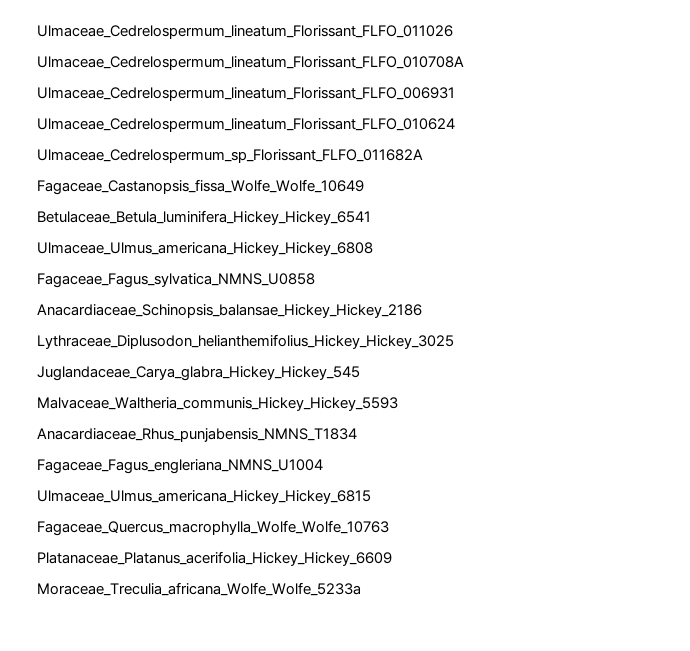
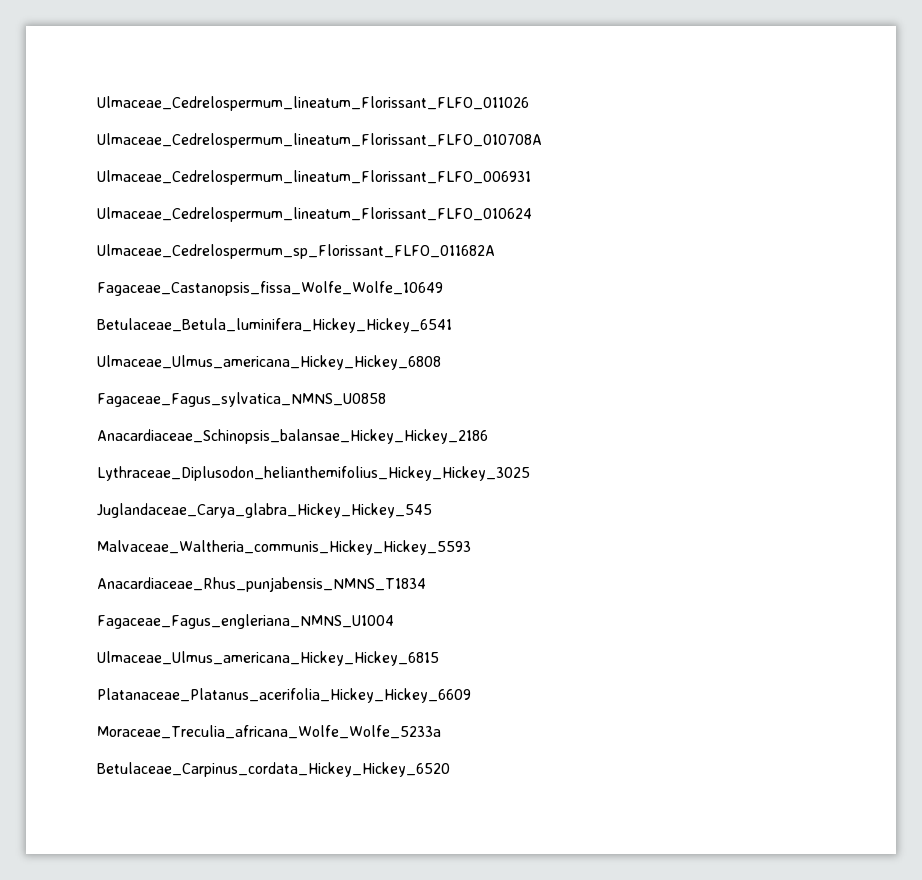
- Fagaceae_Quercus_macrophylla_Wolfe_Wolfe_10763
+ Betulaceae_Carpinus_cordata_Hickey_Hickey_6520

